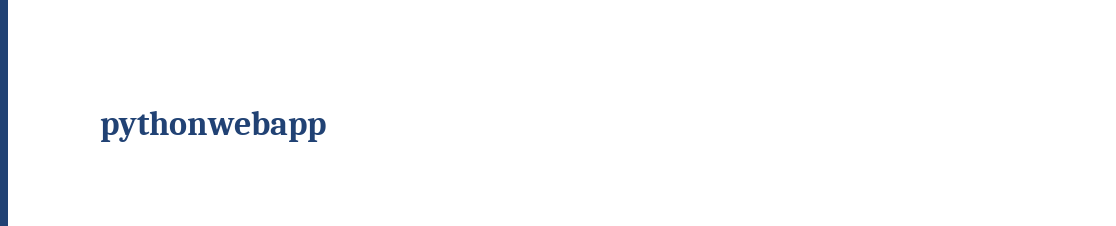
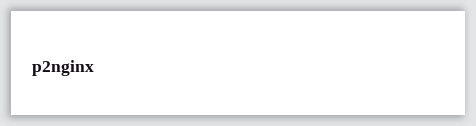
- pythonwebapp
+ p2nginx

